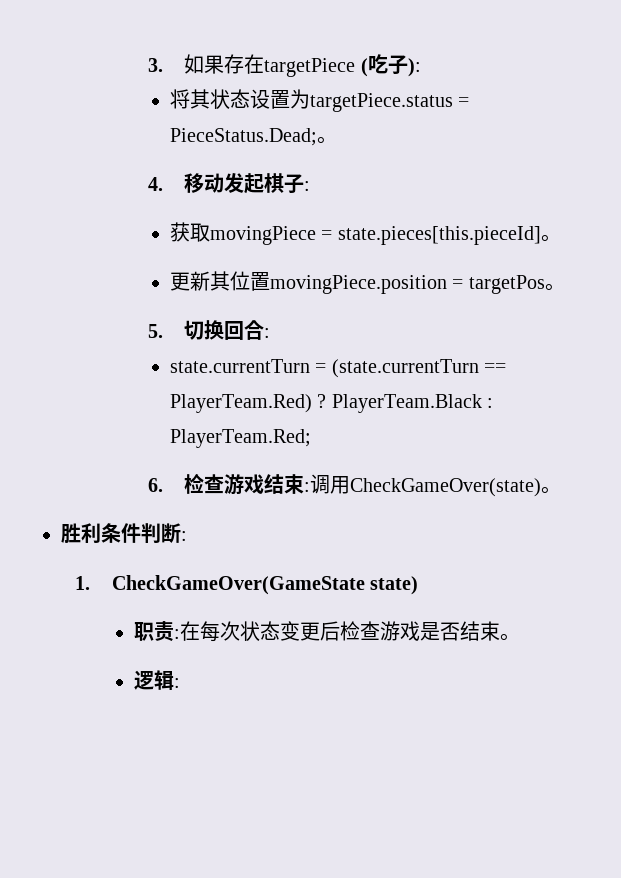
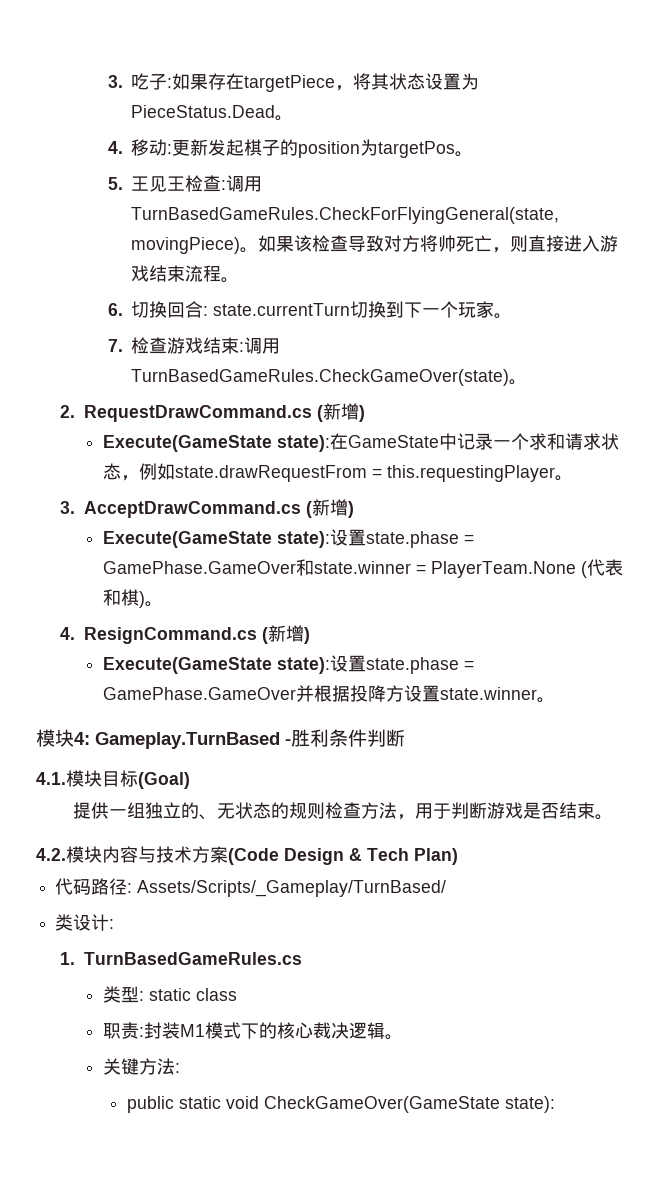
- 3.如果存在targetPiece (吃子):
- 将其状态设置为targetPiece.status = PieceStatus.Dead;。
+ 3.吃子:如果存在targetPiece，将其状态设置为PieceStatus.Dead。
- 4.移动发起棋子:
- 获取movingPiece = state.pieces[this.pieceId]。
- 更新其位置movingPiece.position = targetPos。
- 5.切换回合:
- state.currentTurn = (state.currentTurn == PlayerTeam.Red) ? PlayerTeam.Black : PlayerTeam.Red;
- 6.检查游戏结束:调用CheckGameOver(state)。
- 胜利条件判断:
- 1. CheckGameOver(GameState state)
- 职责:在每次状态变更后检查游戏是否结束。
- 逻辑:
+ 4.移动:更新发起棋子的position为targetPos。
+ 5.王见王检查:调用TurnBasedGameRules.CheckForFlyingGeneral(state, movingPiece)。如果该检查导致对方将帅死亡，则直接进入游戏结束流程。
+ 6.切换回合: state.currentTurn切换到下一个玩家。
+ 7.检查游戏结束:调用TurnBasedGameRules.CheckGameOver(state)。
+ 2. RequestDrawCommand.cs (新增)
+ Execute(GameState state):在GameState中记录一个求和请求状态，例如state.drawRequestFrom = this.requestingPlayer。
+ 3. AcceptDrawCommand.cs (新增)
+ Execute(GameState state):设置state.phase = GamePhase.GameOver和state.winner = PlayerTeam.None (代表和棋)。
+ 4. ResignCommand.cs (新增)
+ Execute(GameState state):设置state.phase = GamePhase.GameOver并根据投降方设置state.winner。
+ 模块4: Gameplay.TurnBased -胜利条件判断
+ 4.1.模块目标(Goal)
+ 提供一组独立的、无状态的规则检查方法，用于判断游戏是否结束。
+ 4.2.模块内容与技术方案(Code Design & Tech Plan)
+ 代码路径: Assets/Scripts/_Gameplay/TurnBased/
+ 类设计:
+ 1. TurnBasedGameRules.cs
+ 类型: static class
+ 职责:封装M1模式下的核心裁决逻辑。
+ 关键方法:
+ public static void CheckGameOver(GameState state):

